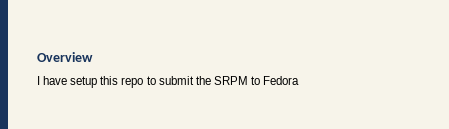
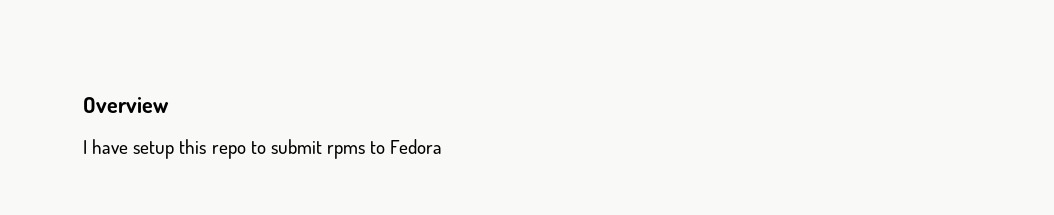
- I have setup this repo to submit the SRPM to Fedora
+ I have setup this repo to submit rpms to Fedora

